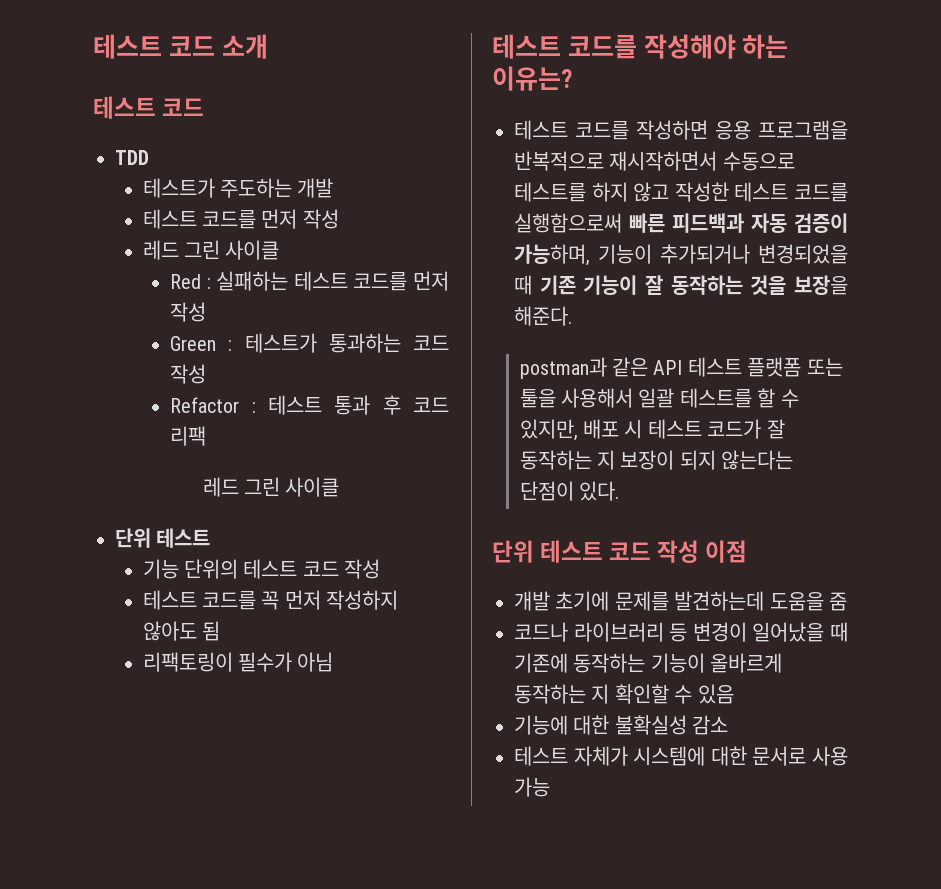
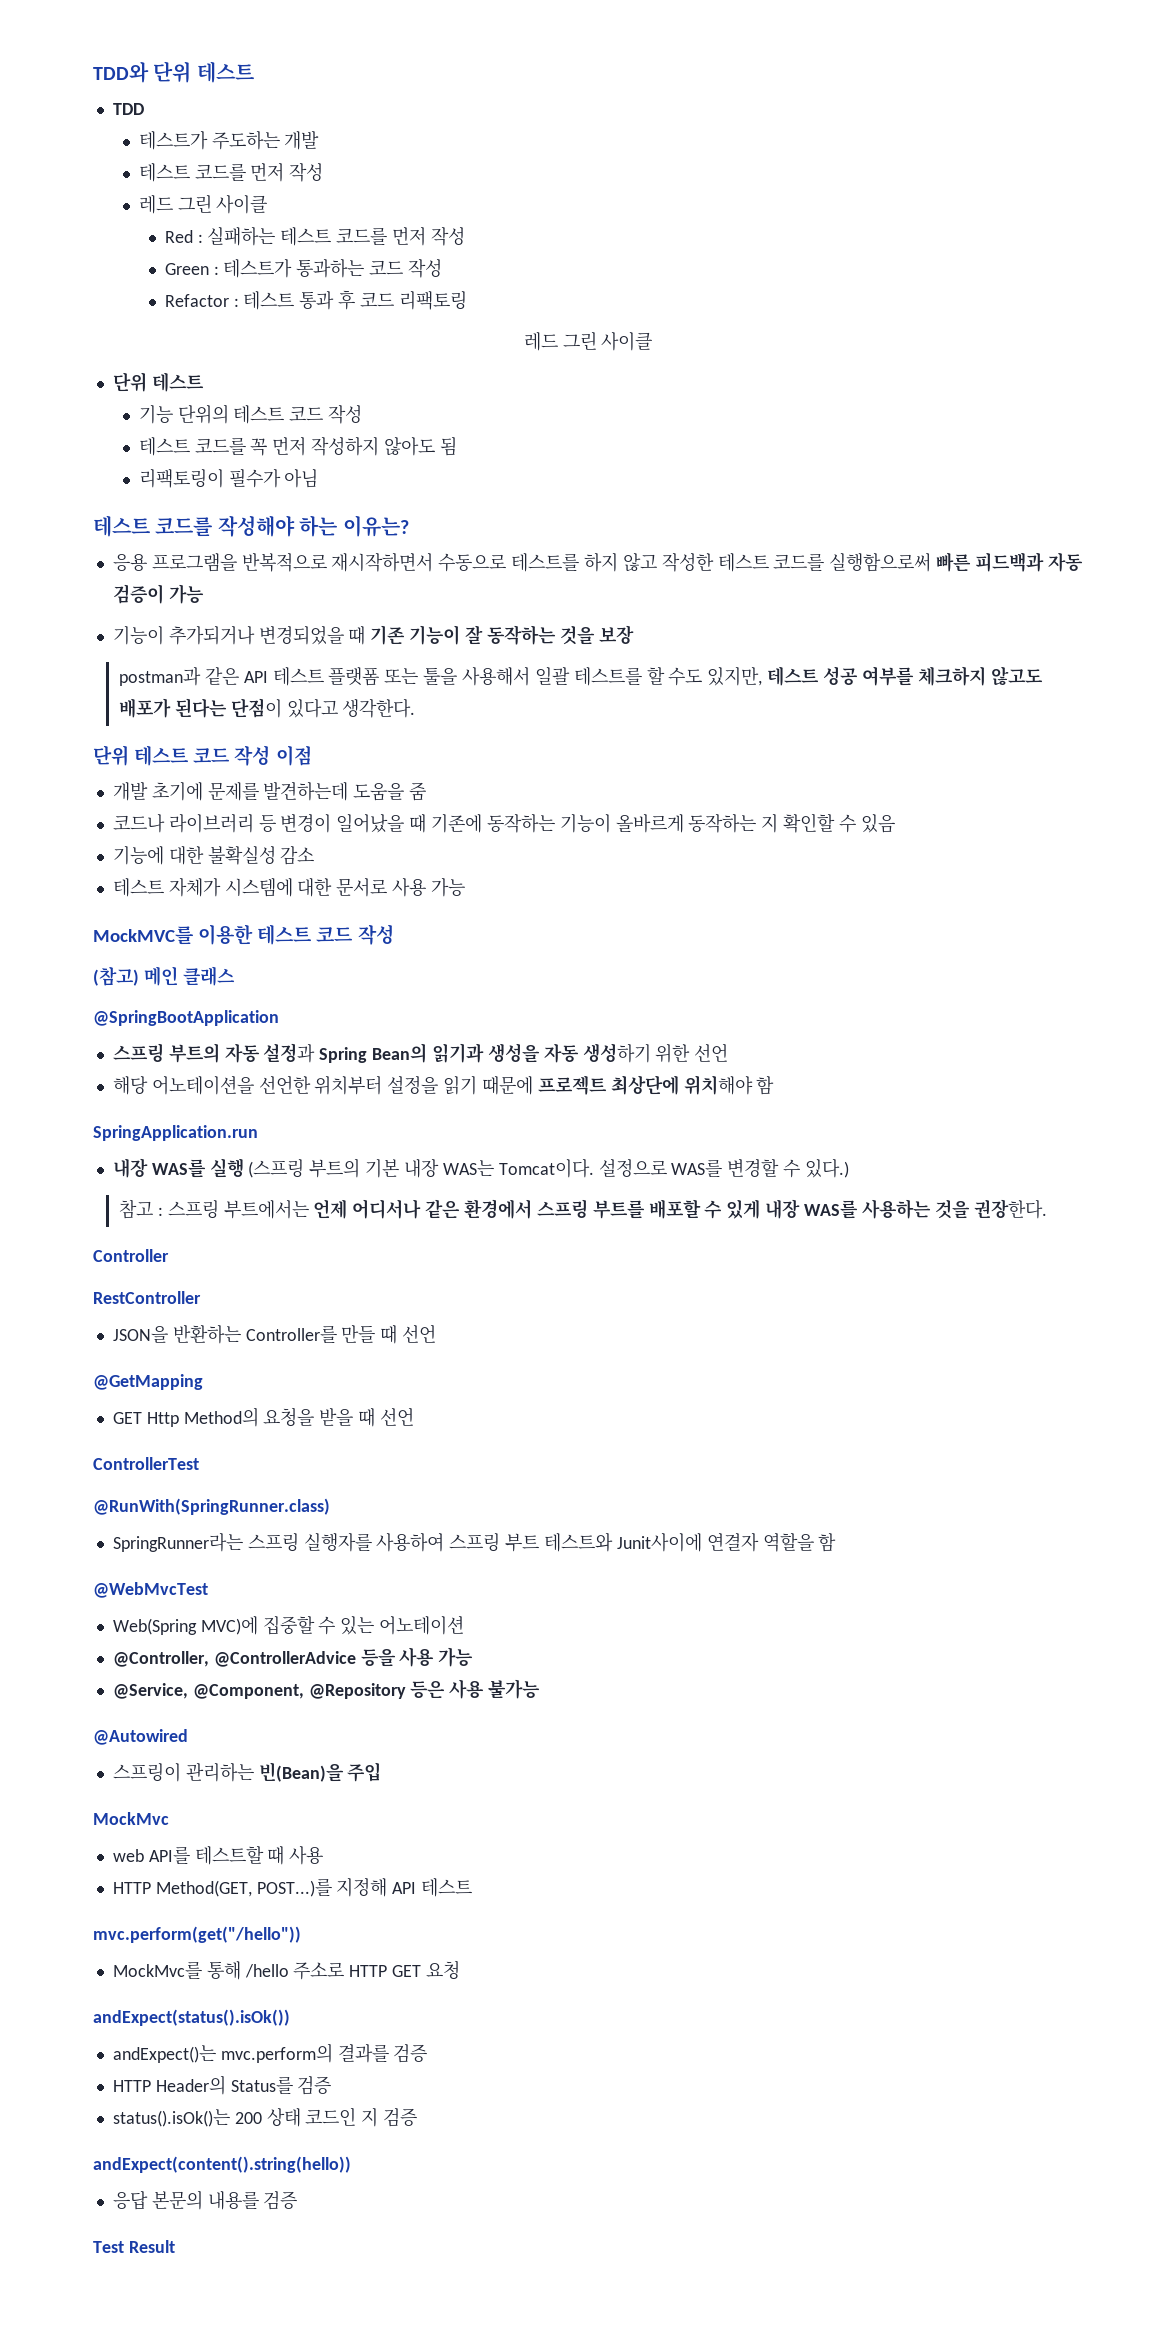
- 테스트 코드 소개
- 테스트 코드
+ TDD와 단위 테스트
- Refactor : 테스트 통과 후 코드 리팩
+ Refactor : 테스트 통과 후 코드 리팩토링
- 테스트 코드를 작성하면 응용 프로그램을 반복적으로 재시작하면서 수동으로 테스트를 하지 않고 작성한 테스트 코드를 실행함으로써 빠른 피드백과 자동 검증이 가능하며, 기능이 추가되거나 변경되었을 때 기존 기능이 잘 동작하는 것을 보장을 해준다.
+ 응용 프로그램을 반복적으로 재시작하면서 수동으로 테스트를 하지 않고 작성한 테스트 코드를 실행함으로써 빠른 피드백과 자동 검증이 가능
+ 기능이 추가되거나 변경되었을 때 기존 기능이 잘 동작하는 것을 보장
- postman과 같은 API 테스트 플랫폼 또는 툴을 사용해서 일괄 테스트를 할 수 있지만, 배포 시 테스트 코드가 잘 동작하는 지 보장이 되지 않는다는 단점이 있다.
+ postman과 같은 API 테스트 플랫폼 또는 툴을 사용해서 일괄 테스트를 할 수도 있지만, 테스트 성공 여부를 체크하지 않고도 배포가 된다는 단점이 있다고 생각한다.
+ MockMVC를 이용한 테스트 코드 작성
+ (참고) 메인 클래스
+ @SpringBootApplication
+ 스프링 부트의 자동 설정과 Spring Bean의 읽기과 생성을 자동 생성하기 위한 선언
+ 해당 어노테이션을 선언한 위치부터 설정을 읽기 때문에 프로젝트 최상단에 위치해야 함
+ SpringApplication.run
+ 내장 WAS를 실행 (스프링 부트의 기본 내장 WAS는 Tomcat이다. 설정으로 WAS를 변경할 수 있다.)
+ 참고 : 스프링 부트에서는 언제 어디서나 같은 환경에서 스프링 부트를 배포할 수 있게 내장 WAS를 사용하는 것을 권장한다.
+ Controller
+ RestController
+ JSON을 반환하는 Controller를 만들 때 선언
+ @GetMapping
+ GET Http Method의 요청을 받을 때 선언
+ ControllerTest
+ @RunWith(SpringRunner.class)
+ SpringRunner라는 스프링 실행자를 사용하여 스프링 부트 테스트와 Junit사이에 연결자 역할을 함
+ @WebMvcTest
+ Web(Spring MVC)에 집중할 수 있는 어노테이션
+ @Controller, @ControllerAdvice 등을 사용 가능
+ @Service, @Component, @Repository 등은 사용 불가능
+ @Autowired
+ 스프링이 관리하는 빈(Bean)을 주입
+ MockMvc
+ web API를 테스트할 때 사용
+ HTTP Method(GET, POST...)를 지정해 API 테스트
+ mvc.perform(get("/hello"))
+ MockMvc를 통해 /hello 주소로 HTTP GET 요청
+ andExpect(status().isOk())
+ andExpect()는 mvc.perform의 결과를 검증
+ HTTP Header의 Status를 검증
+ status().isOk()는 200 상태 코드인 지 검증
+ andExpect(content().string(hello))
+ 응답 본문의 내용를 검증
+ Test Result

